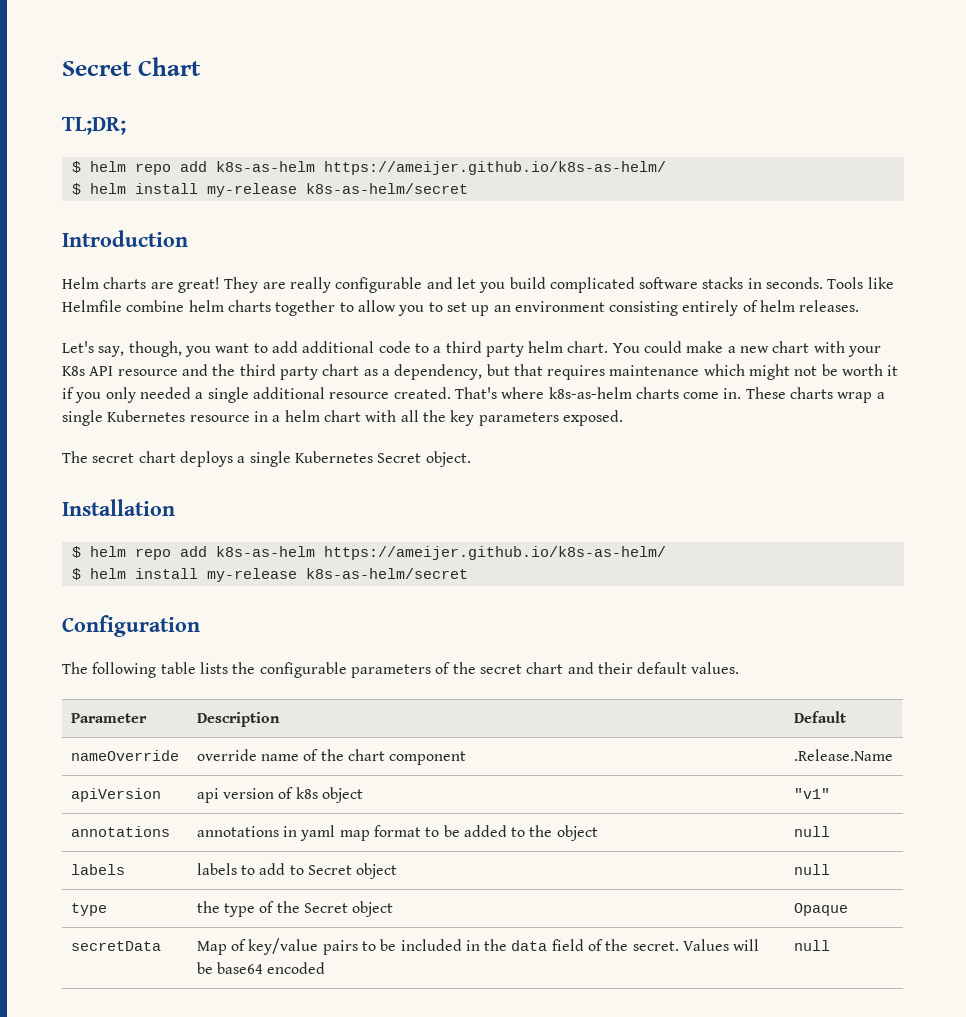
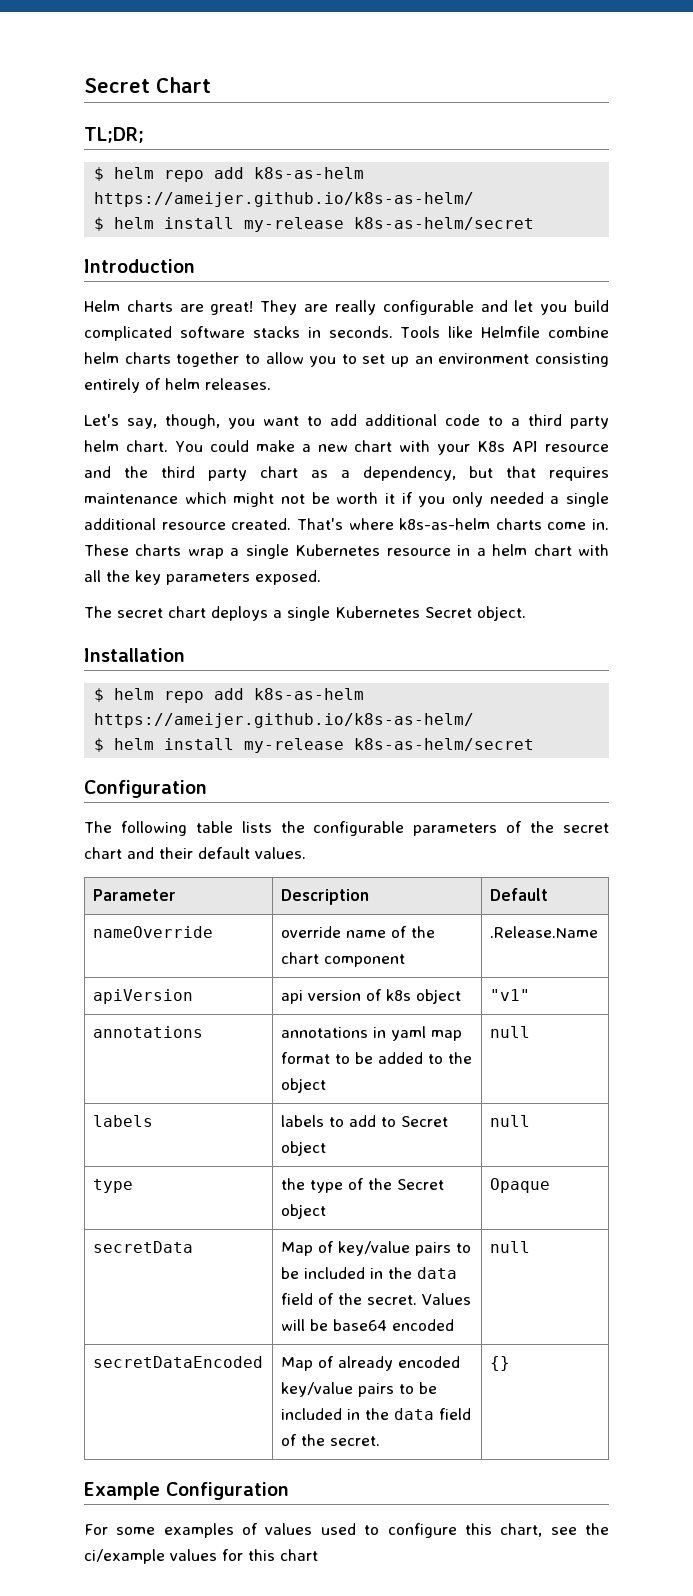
+ secretDataEncoded | Map of already encoded key/value pairs to be included in the data field of the secret. | {}
+ Example Configuration
+ For some examples of values used to configure this chart, see the ci/example values for this chart

